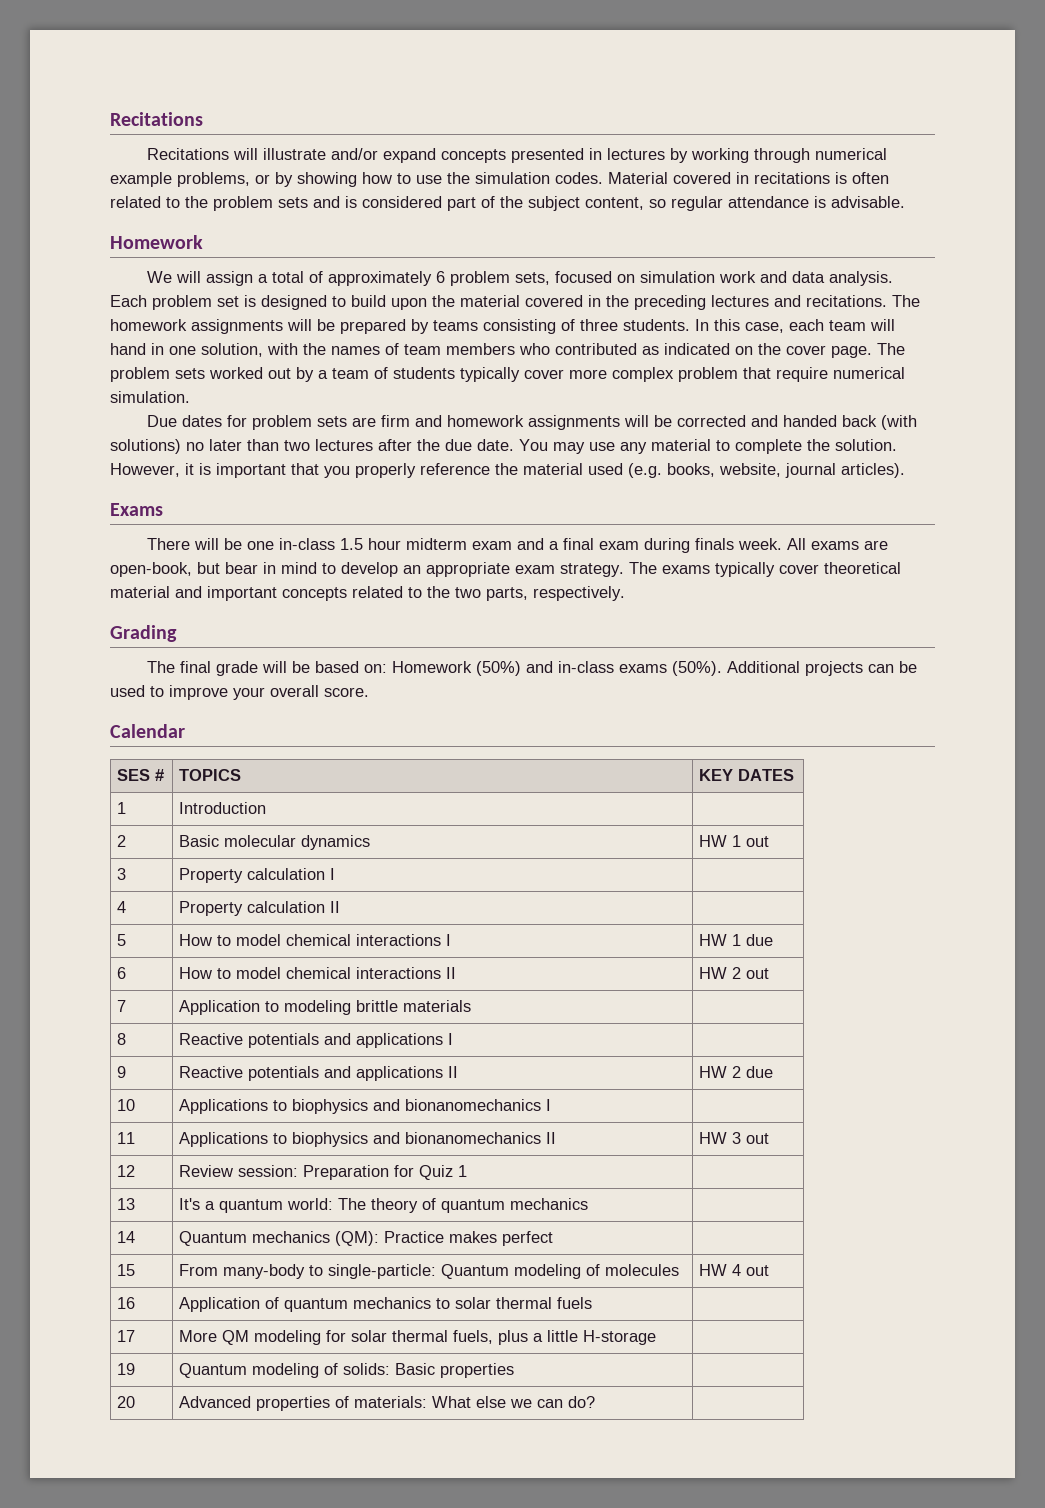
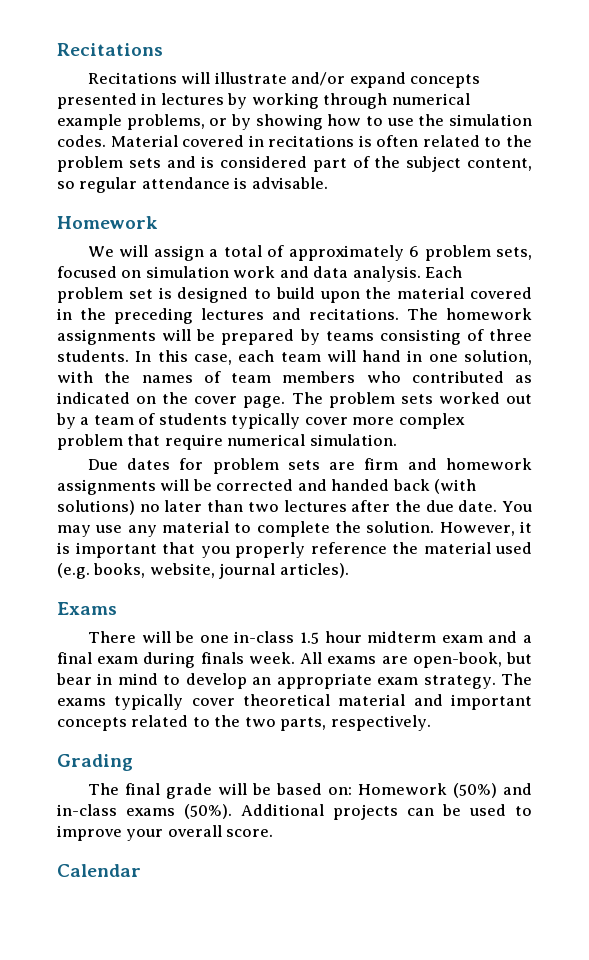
- SES # | TOPICS | KEY DATES
- 1 | Introduction |
- 2 | Basic molecular dynamics | HW 1 out
- 3 | Property calculation I |
- 4 | Property calculation II |
- 5 | How to model chemical interactions I | HW 1 due
- 6 | How to model chemical interactions II | HW 2 out
- 7 | Application to modeling brittle materials |
- 8 | Reactive potentials and applications I |
- 9 | Reactive potentials and applications II | HW 2 due
- 10 | Applications to biophysics and bionanomechanics I |
- 11 | Applications to biophysics and bionanomechanics II | HW 3 out
- 12 | Review session: Preparation for Quiz 1 |
- 13 | It's a quantum world: The theory of quantum mechanics |
- 14 | Quantum mechanics (QM): Practice makes perfect |
- 15 | From many-body to single-particle: Quantum modeling of molecules | HW 4 out
- 16 | Application of quantum mechanics to solar thermal fuels |
- 17 | More QM modeling for solar thermal fuels, plus a little H-storage |
- 19 | Quantum modeling of solids: Basic properties |
- 20 | Advanced properties of materials: What else we can do? |

